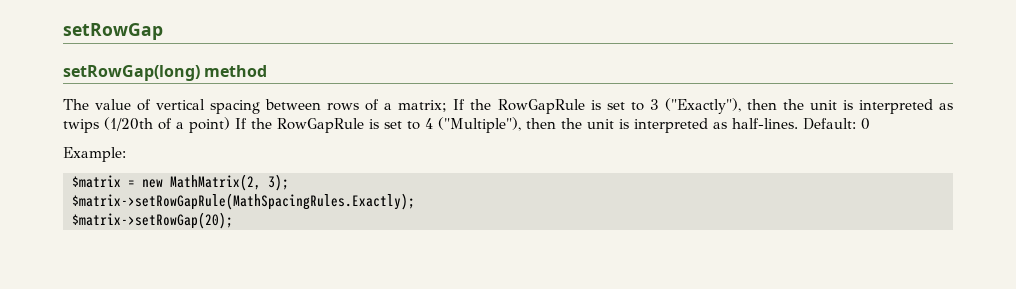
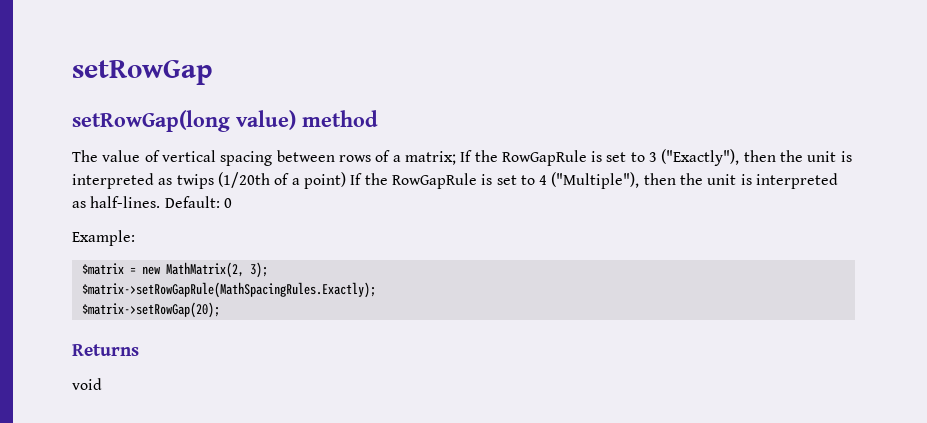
- setRowGap(long) method
+ setRowGap(long value) method
+ Returns
+ void

